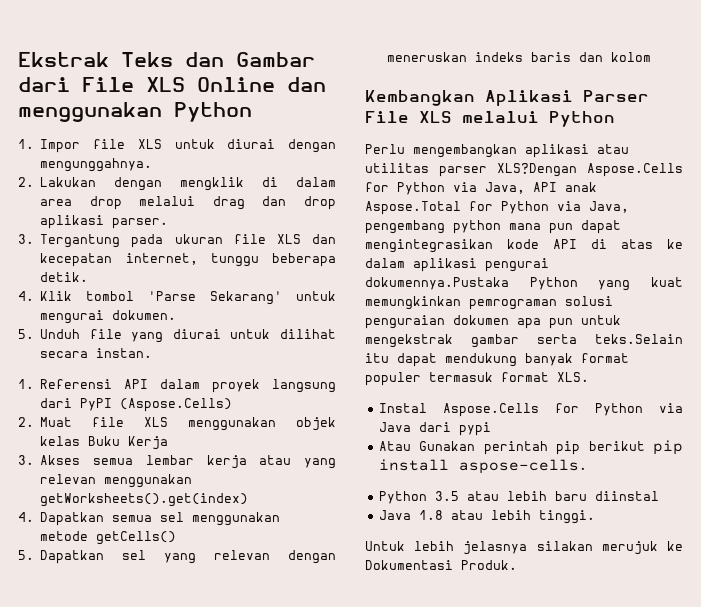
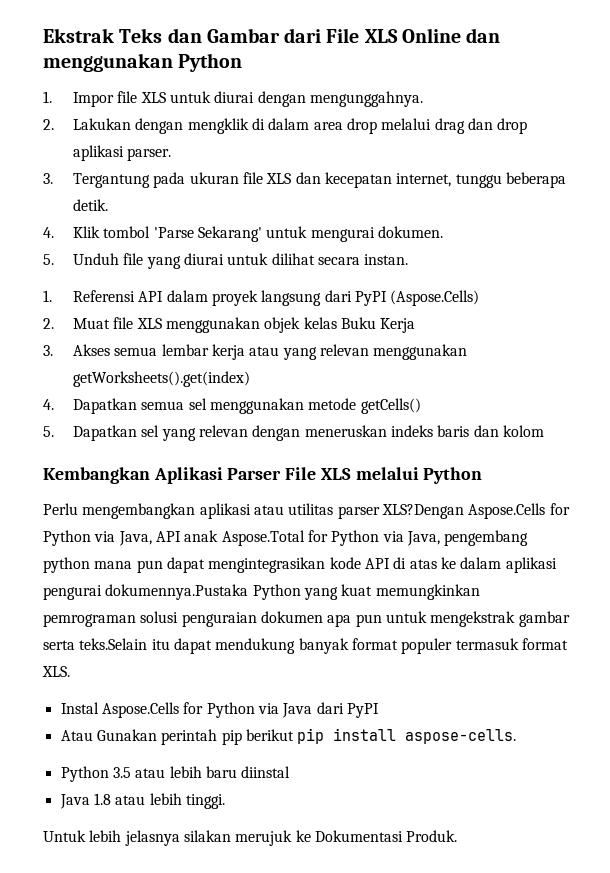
- Instal Aspose.Cells for Python via Java dari pypi
+ Instal Aspose.Cells for Python via Java dari PyPI

